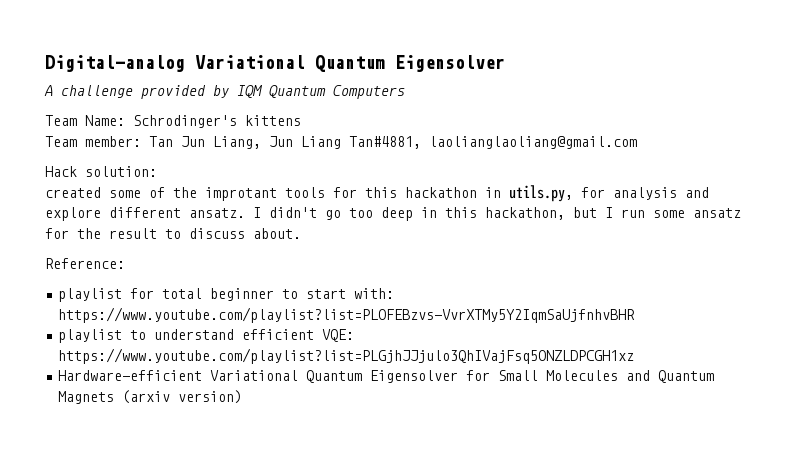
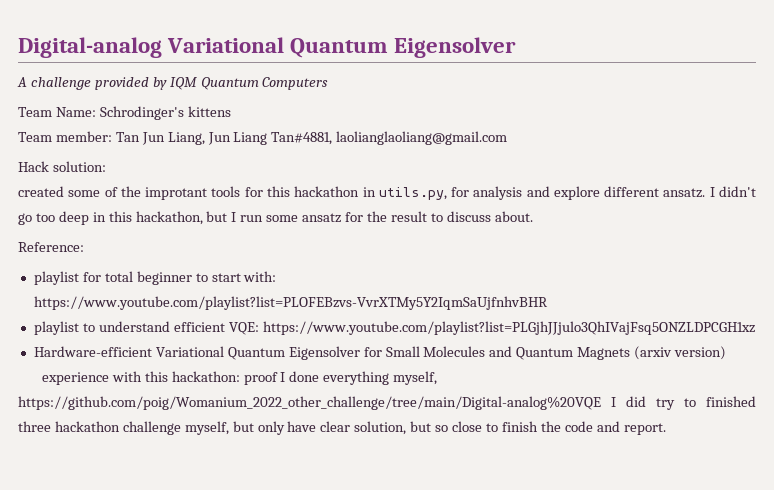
+ experience with this hackathon: proof I done everything myself, https://github.com/poig/Womanium_2022_other_challenge/tree/main/Digital-analog%20VQE I did try to finished three hackathon challenge myself, but only have clear solution, but so close to finish the code and report.

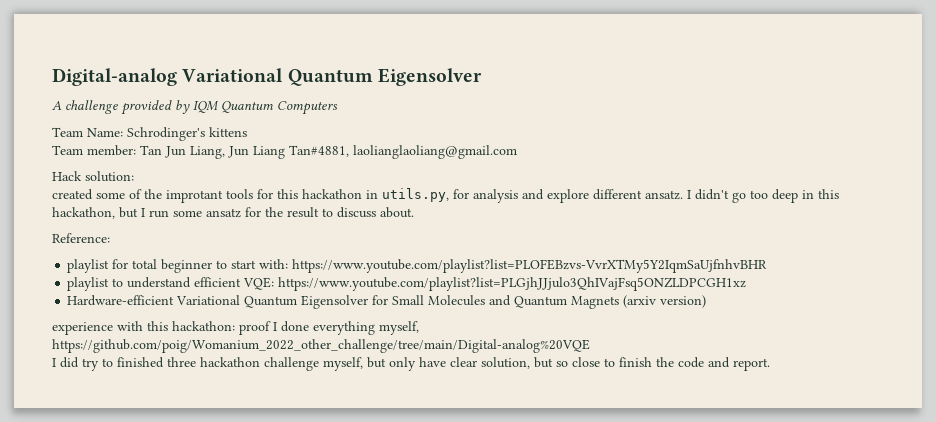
- experience with this hackathon: proof I done everything myself, https://github.com/poig/Womanium_2022_other_challenge/tree/main/Digital-analog%20VQE I did try to finished three hackathon challenge myself, but only have clear solution, but so close to finish the code and report.
+ experience with this hackathon: proof I done everything myself, https://github.com/poig/Womanium_2022_other_challenge/tree/main/Digital-analog%20VQE
+ I did try to finished three hackathon challenge myself, but only have clear solution, but so close to finish the code and report.

